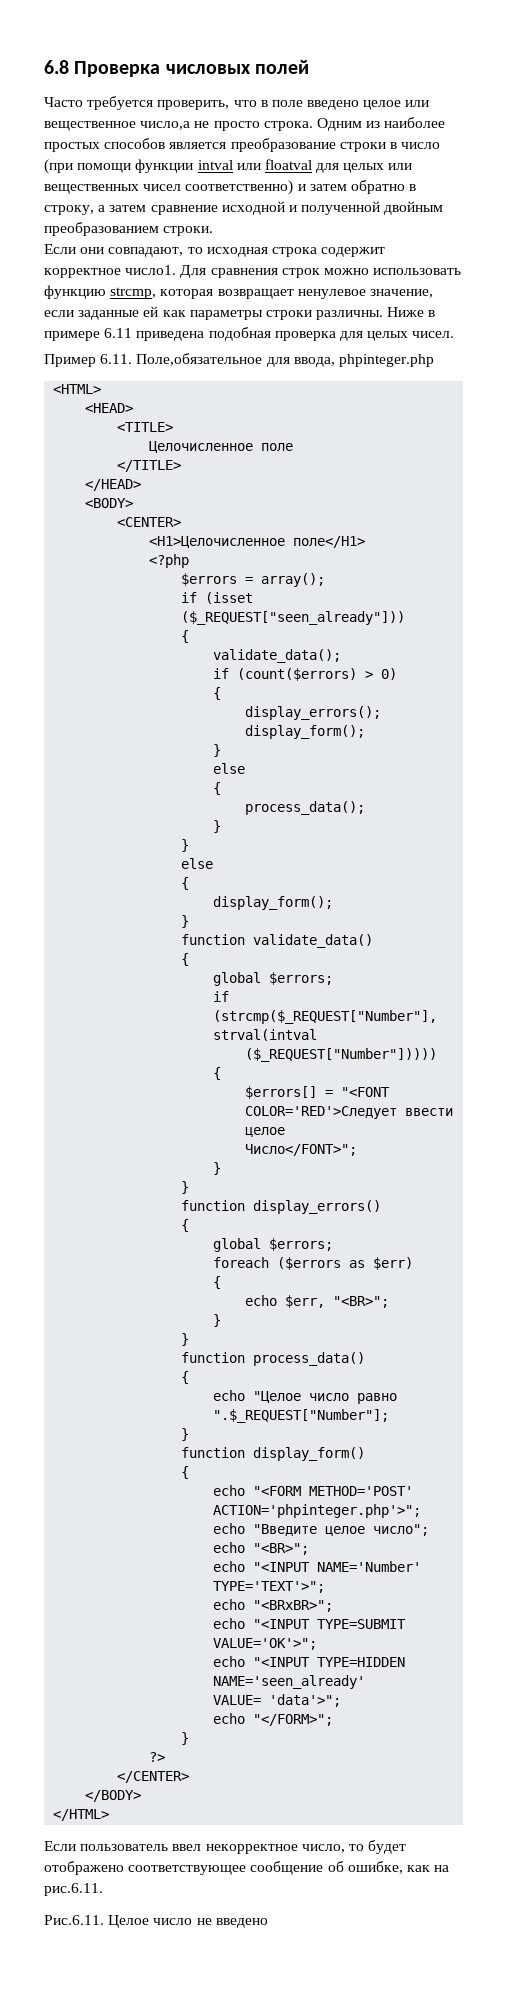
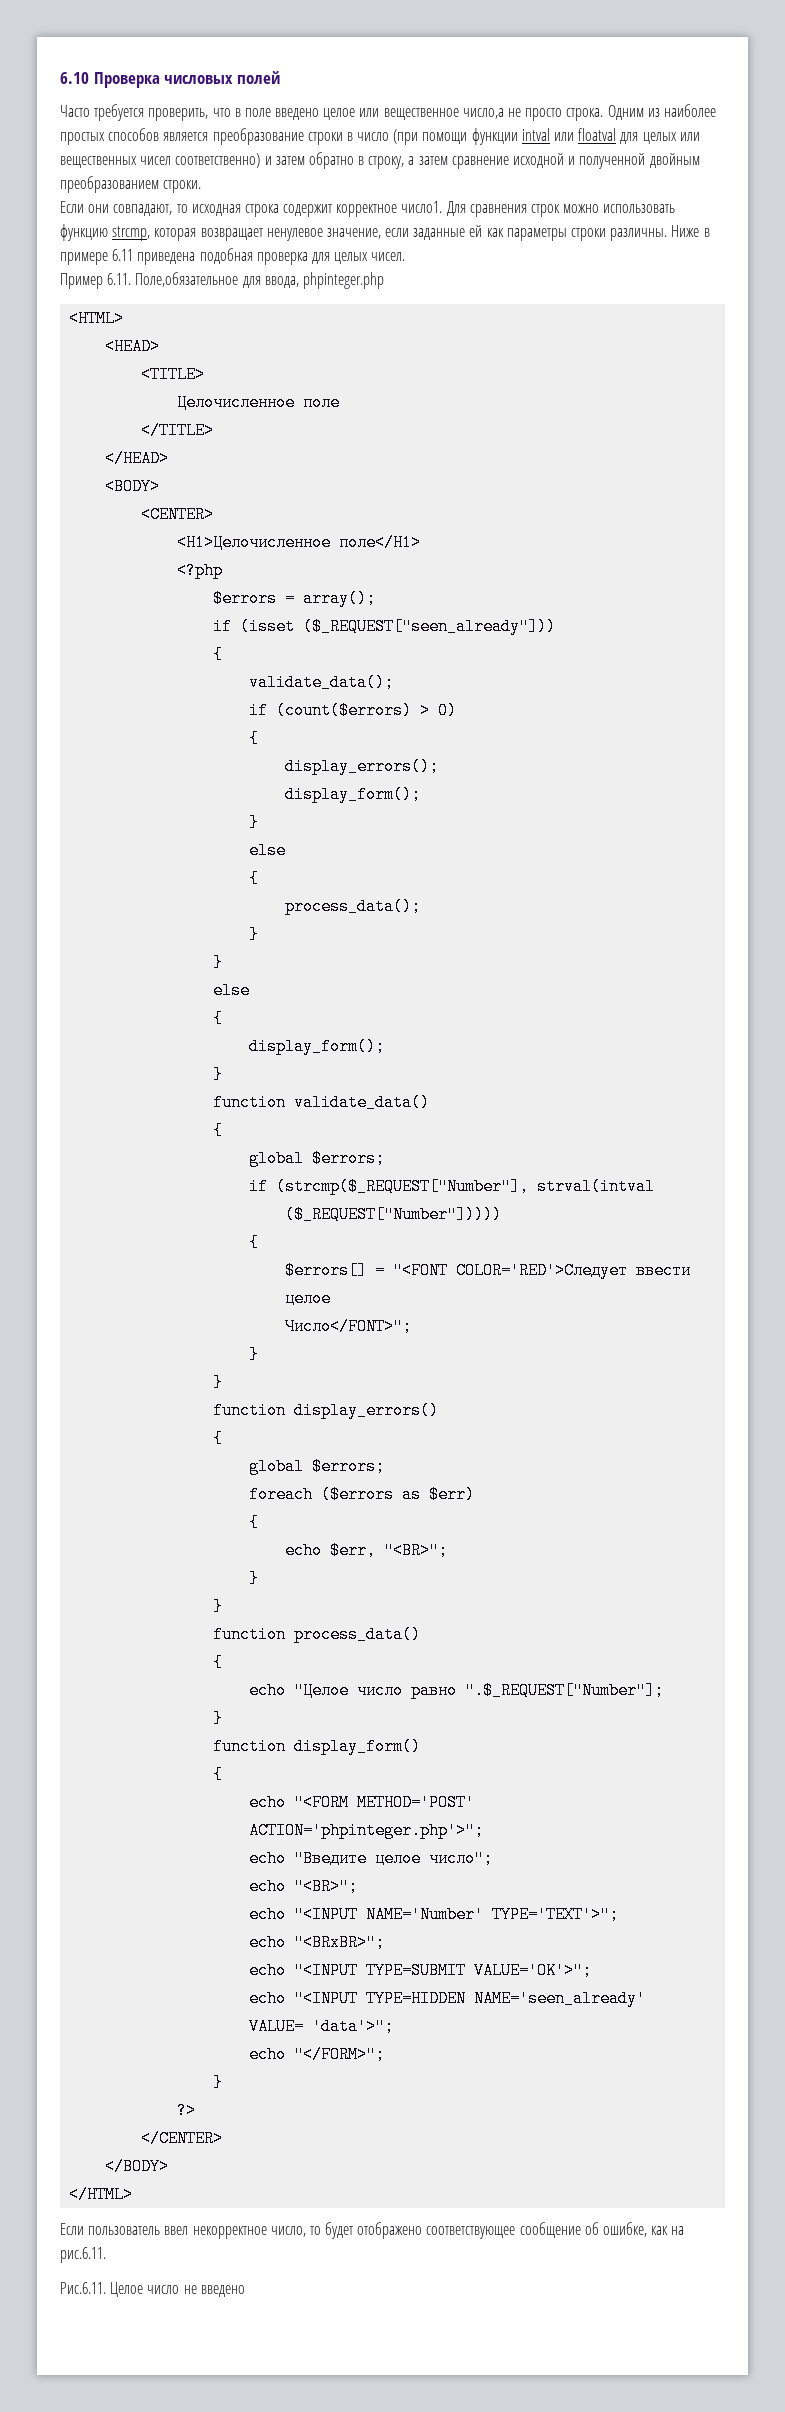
- 6.8 Проверка числовых полей
+ 6.10 Проверка числовых полей

